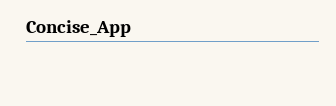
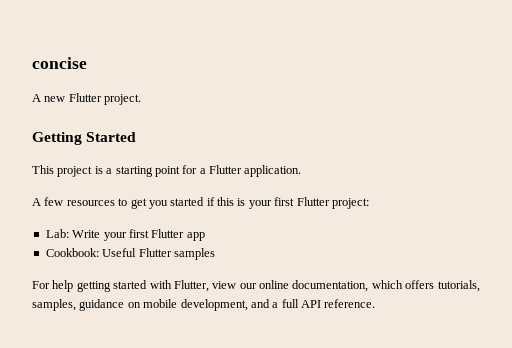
- Concise_App
+ concise
+ A new Flutter project.
+ Getting Started
+ This project is a starting point for a Flutter application.
+ A few resources to get you started if this is your first Flutter project:
+ Lab: Write your first Flutter app
+ Cookbook: Useful Flutter samples
+ For help getting started with Flutter, view our online documentation, which offers tutorials, samples, guidance on mobile development, and a full API reference.

